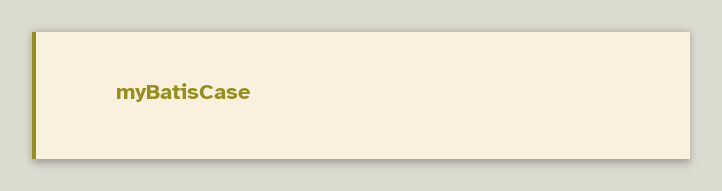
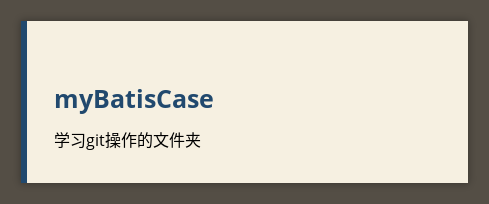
+ 学习git操作的文件夹

